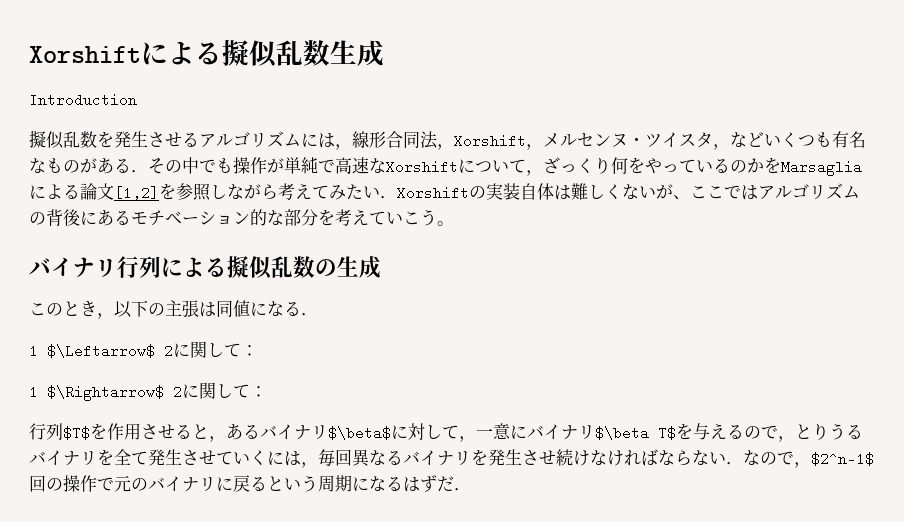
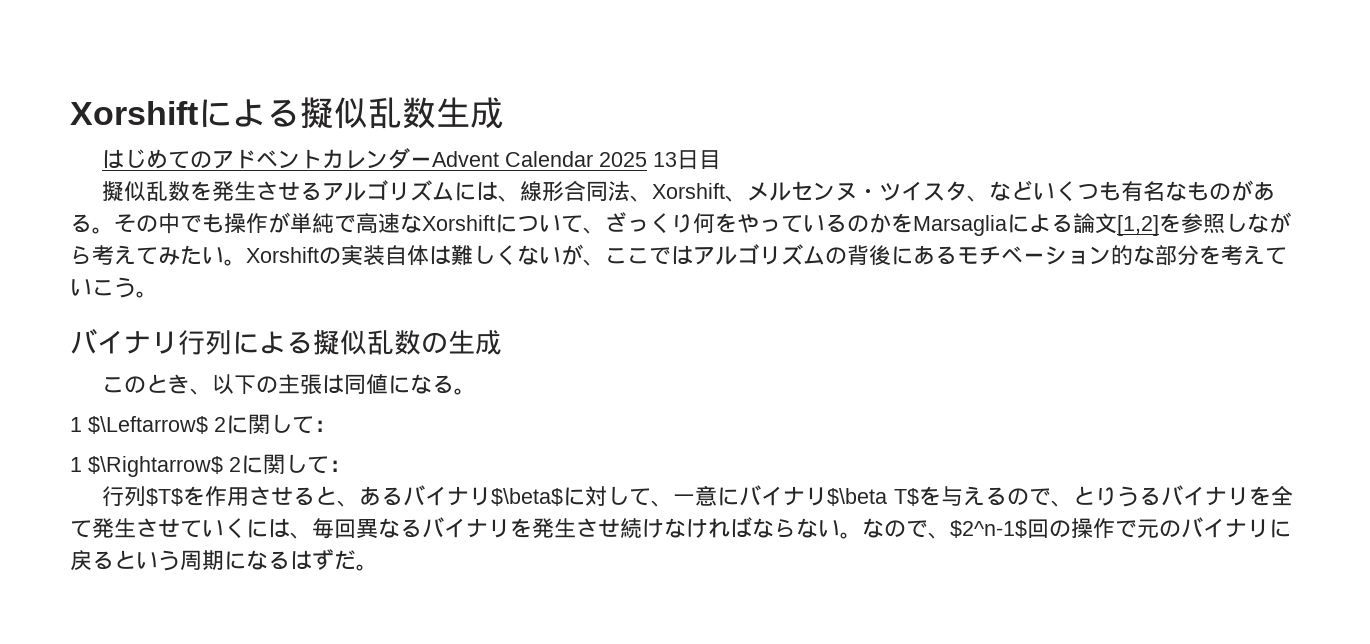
- Introduction
+ はじめてのアドベントカレンダーAdvent Calendar 2025 13日目
- 擬似乱数を発生させるアルゴリズムには，線形合同法，Xorshift，メルセンヌ・ツイスタ，などいくつも有名なものがある．その中でも操作が単純で高速なXorshiftについて，ざっくり何をやっているのかをMarsagliaによる論文[1,2]を参照しながら考えてみたい．Xorshiftの実装自体は難しくないが、ここではアルゴリズムの背後にあるモチベーション的な部分を考えていこう。
+ 擬似乱数を発生させるアルゴリズムには、線形合同法、Xorshift、メルセンヌ・ツイスタ、などいくつも有名なものがある。その中でも操作が単純で高速なXorshiftについて、ざっくり何をやっているのかをMarsagliaによる論文[1,2]を参照しながら考えてみたい。Xorshiftの実装自体は難しくないが、ここではアルゴリズムの背後にあるモチベーション的な部分を考えていこう。
- このとき，以下の主張は同値になる．
+ このとき、以下の主張は同値になる。
- 行列$T$を作用させると，あるバイナリ$\beta$に対して，一意にバイナリ$\beta T$を与えるので，とりうるバイナリを全て発生させていくには，毎回異なるバイナリを発生させ続けなければならない．なので，$2^n-1$回の操作で元のバイナリに戻るという周期になるはずだ．
+ 行列$T$を作用させると、あるバイナリ$\beta$に対して、一意にバイナリ$\beta T$を与えるので、とりうるバイナリを全て発生させていくには、毎回異なるバイナリを発生させ続けなければならない。なので、$2^n-1$回の操作で元のバイナリに戻るという周期になるはずだ。

